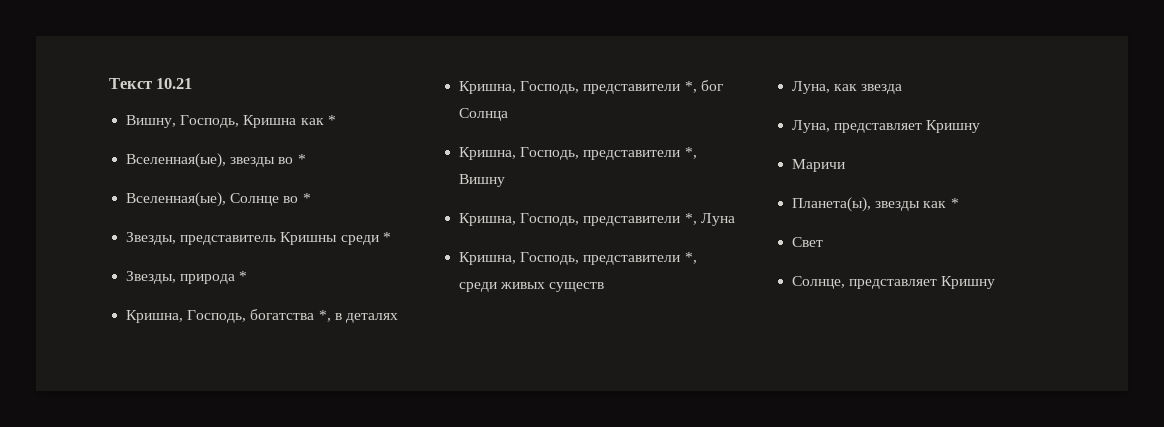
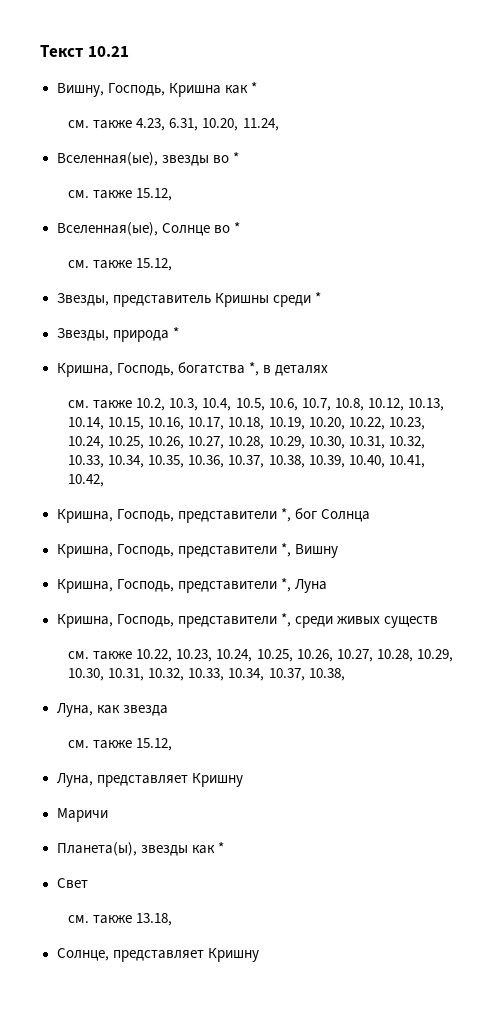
+ см. также 4.23, 6.31, 10.20, 11.24,
  Вселенная(ые), звезды во *
+ см. также 15.12,
  Вселенная(ые), Солнце во *
+ см. также 15.12,
+ см. также 10.2, 10.3, 10.4, 10.5, 10.6, 10.7, 10.8, 10.12, 10.13, 10.14, 10.15, 10.16, 10.17, 10.18, 10.19, 10.20, 10.22, 10.23, 10.24, 10.25, 10.26, 10.27, 10.28, 10.29, 10.30, 10.31, 10.32, 10.33, 10.34, 10.35, 10.36, 10.37, 10.38, 10.39, 10.40, 10.41, 10.42,
+ см. также 10.22, 10.23, 10.24, 10.25, 10.26, 10.27, 10.28, 10.29, 10.30, 10.31, 10.32, 10.33, 10.34, 10.37, 10.38,
  Луна, как звезда
+ см. также 15.12,
+ см. также 13.18,

